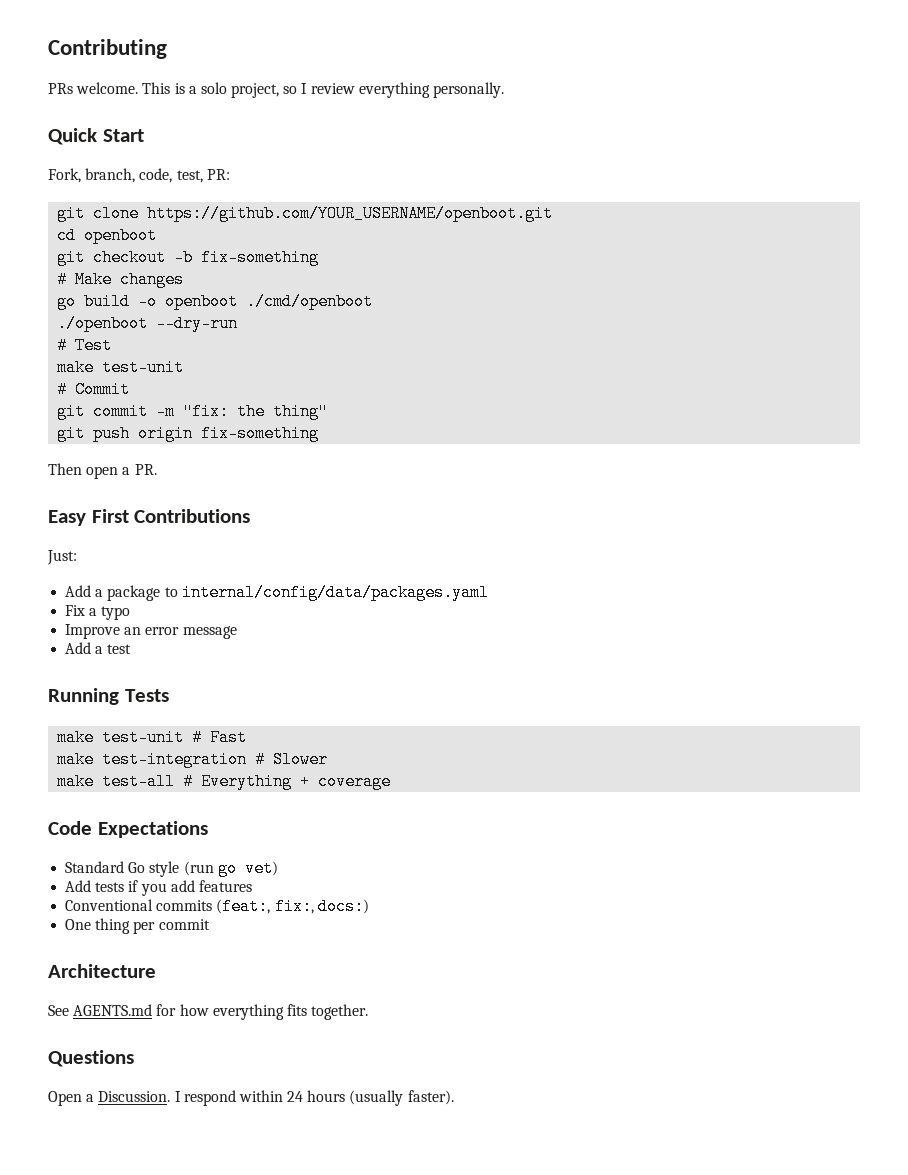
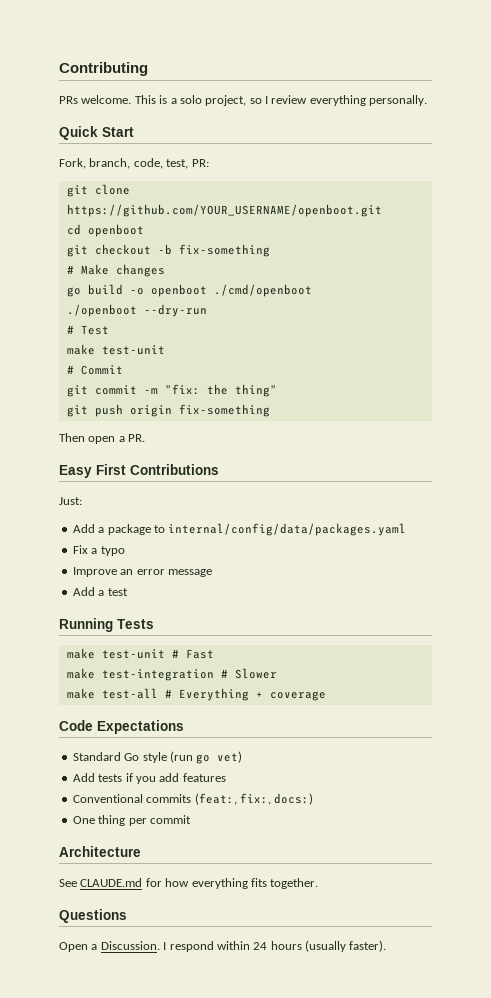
- See AGENTS.md for how everything fits together.
+ See CLAUDE.md for how everything fits together.

